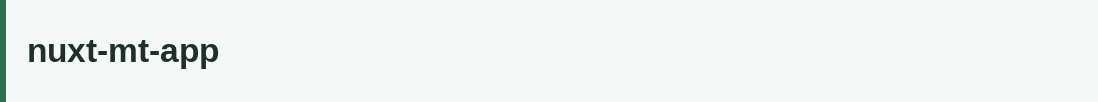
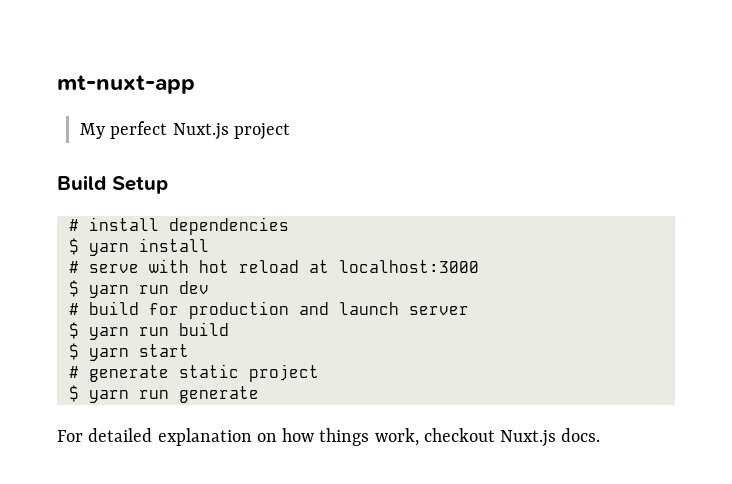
- nuxt-mt-app
+ mt-nuxt-app
+ My perfect Nuxt.js project
+ Build Setup
+ # install dependencies
+ $ yarn install
+ # serve with hot reload at localhost:3000
+ $ yarn run dev
+ # build for production and launch server
+ $ yarn run build
+ $ yarn start
+ # generate static project
+ $ yarn run generate
+ For detailed explanation on how things work, checkout Nuxt.js docs.

